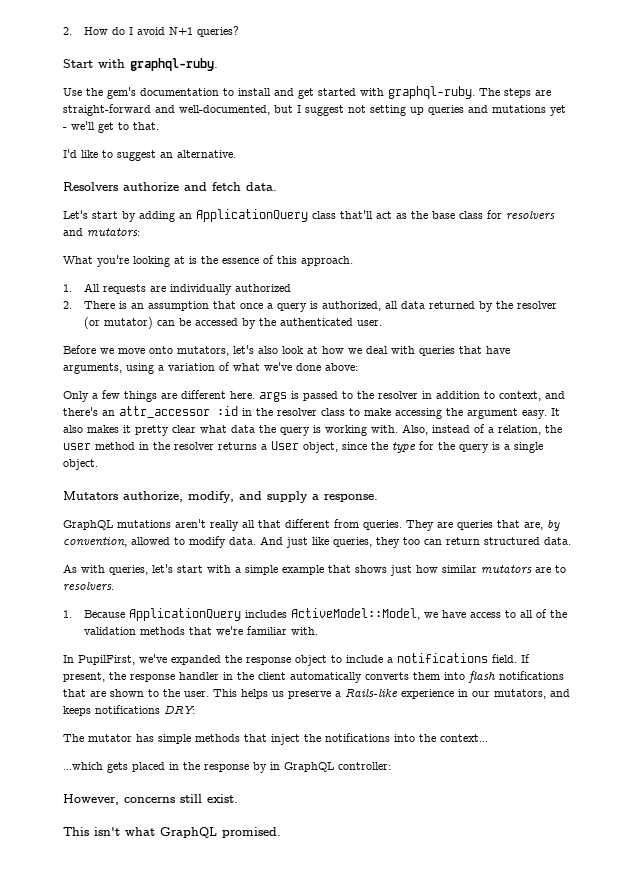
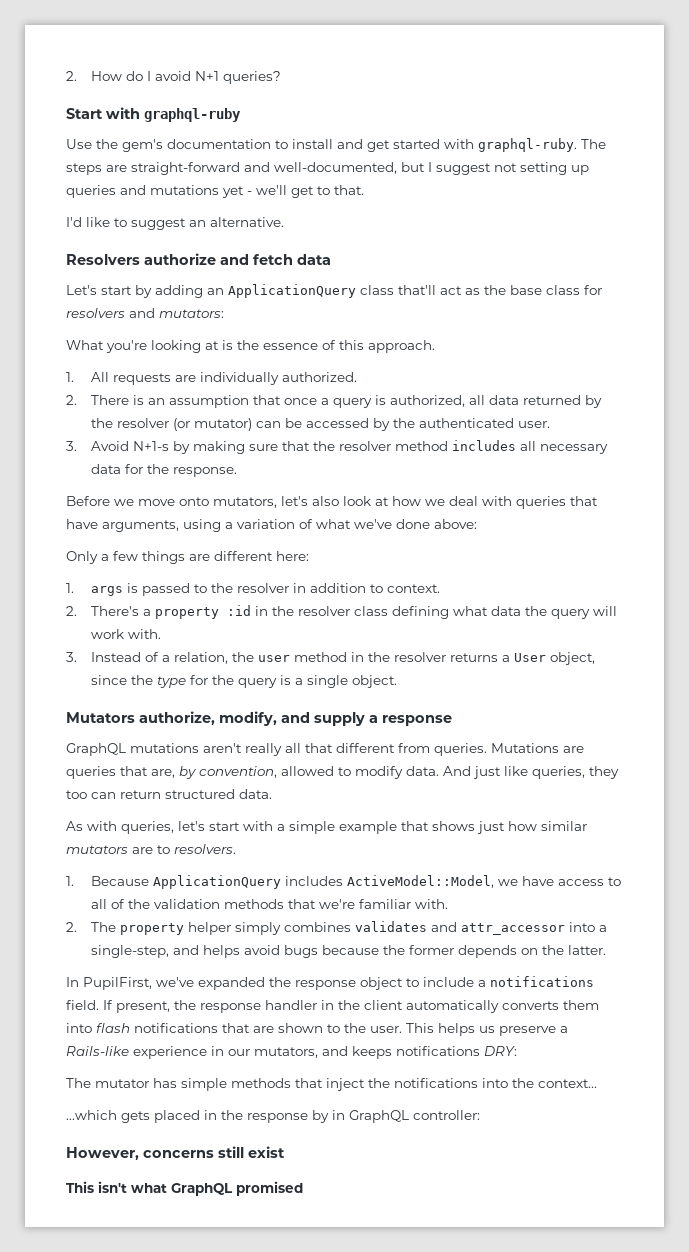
- Start with graphql-ruby.
+ Start with graphql-ruby
- Resolvers authorize and fetch data.
+ Resolvers authorize and fetch data
- 1. All requests are individually authorized
+ 1. All requests are individually authorized.
+ 3. Avoid N+1-s by making sure that the resolver method includes all necessary data for the response.
- Only a few things are different here. args is passed to the resolver in addition to context, and there's an attr_accessor :id in the resolver class to make accessing the argument easy. It also makes it pretty clear what data the query is working with. Also, instead of a relation, the user method in the resolver returns a User object, since the type for the query is a single object.
+ Only a few things are different here:
+ 1. args is passed to the resolver in addition to context.
+ 2. There's a property :id in the resolver class defining what data the query will work with.
+ 3. Instead of a relation, the user method in the resolver returns a User object, since the type for the query is a single object.
- Mutators authorize, modify, and supply a response.
+ Mutators authorize, modify, and supply a response
- They are queries that are, by convention, allowed to modify data.
+ Mutations are queries that are, by convention, allowed to modify data.
+ 2. The property helper simply combines validates and attr_accessor into a single-step, and helps avoid bugs because the former depends on the latter.
- However, concerns still exist.
+ However, concerns still exist
- This isn't what GraphQL promised.
+ This isn't what GraphQL promised

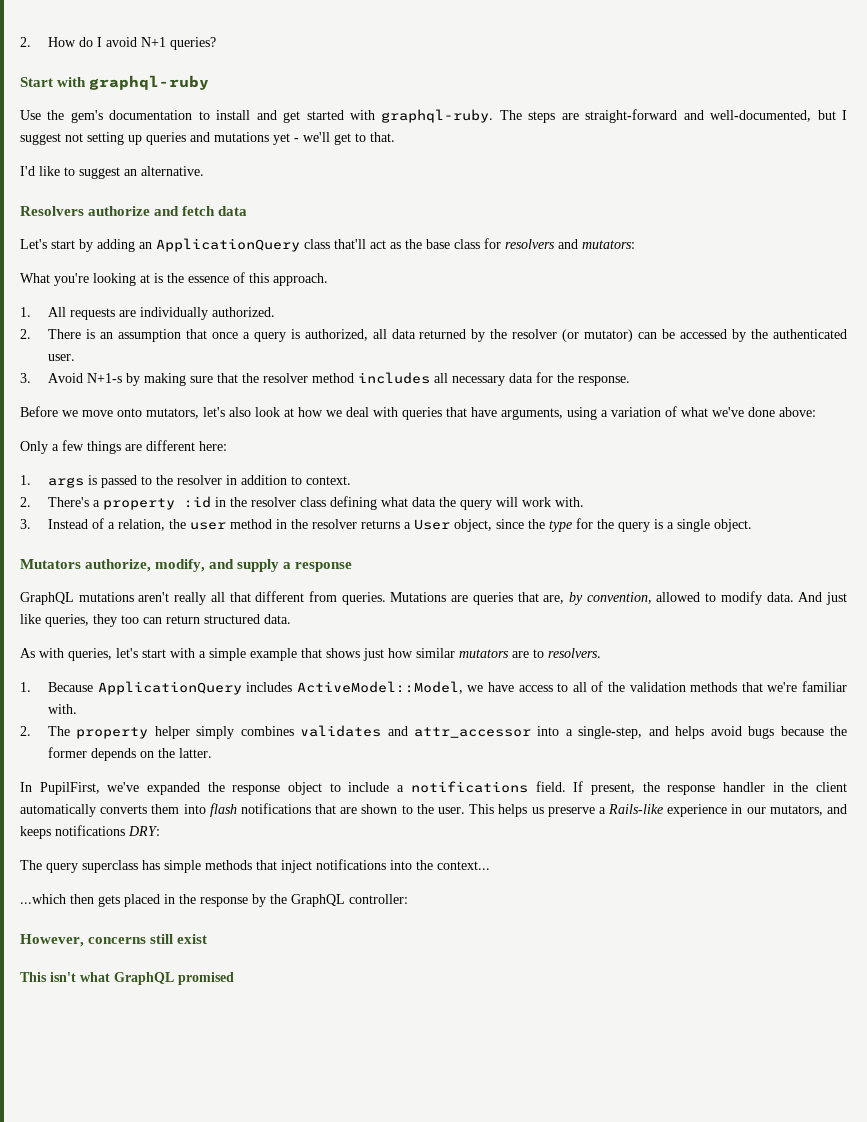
- The mutator has simple methods that inject the notifications into the context...
+ The query superclass has simple methods that inject notifications into the context...
- ...which gets placed in the response by in GraphQL controller:
+ ...which then gets placed in the response by the GraphQL controller:

